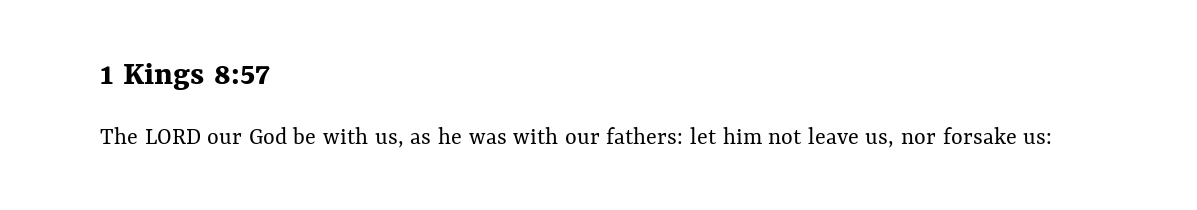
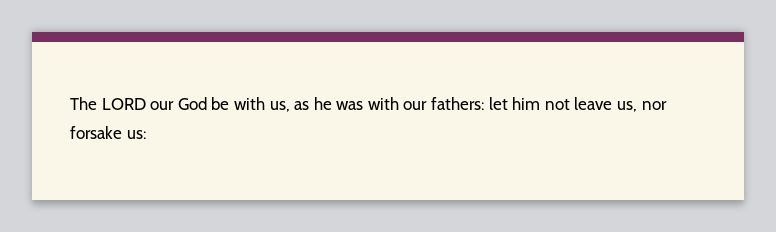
- 1 Kings 8:57

